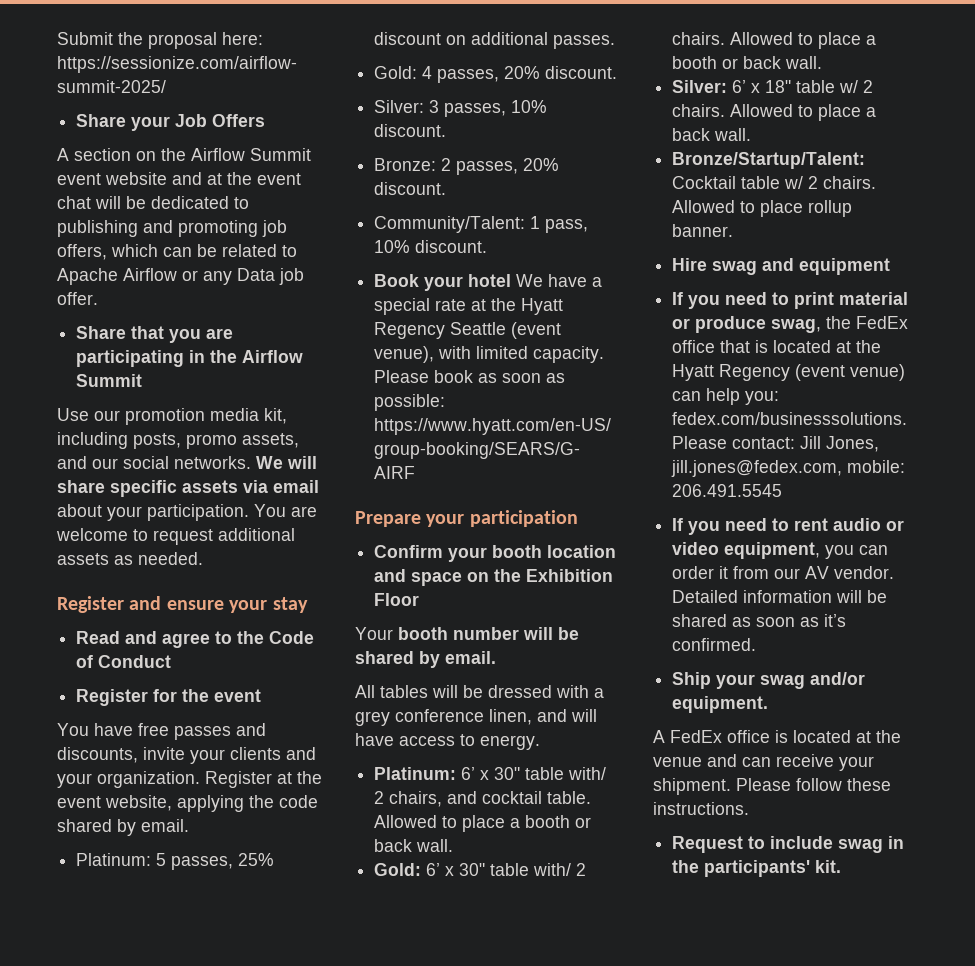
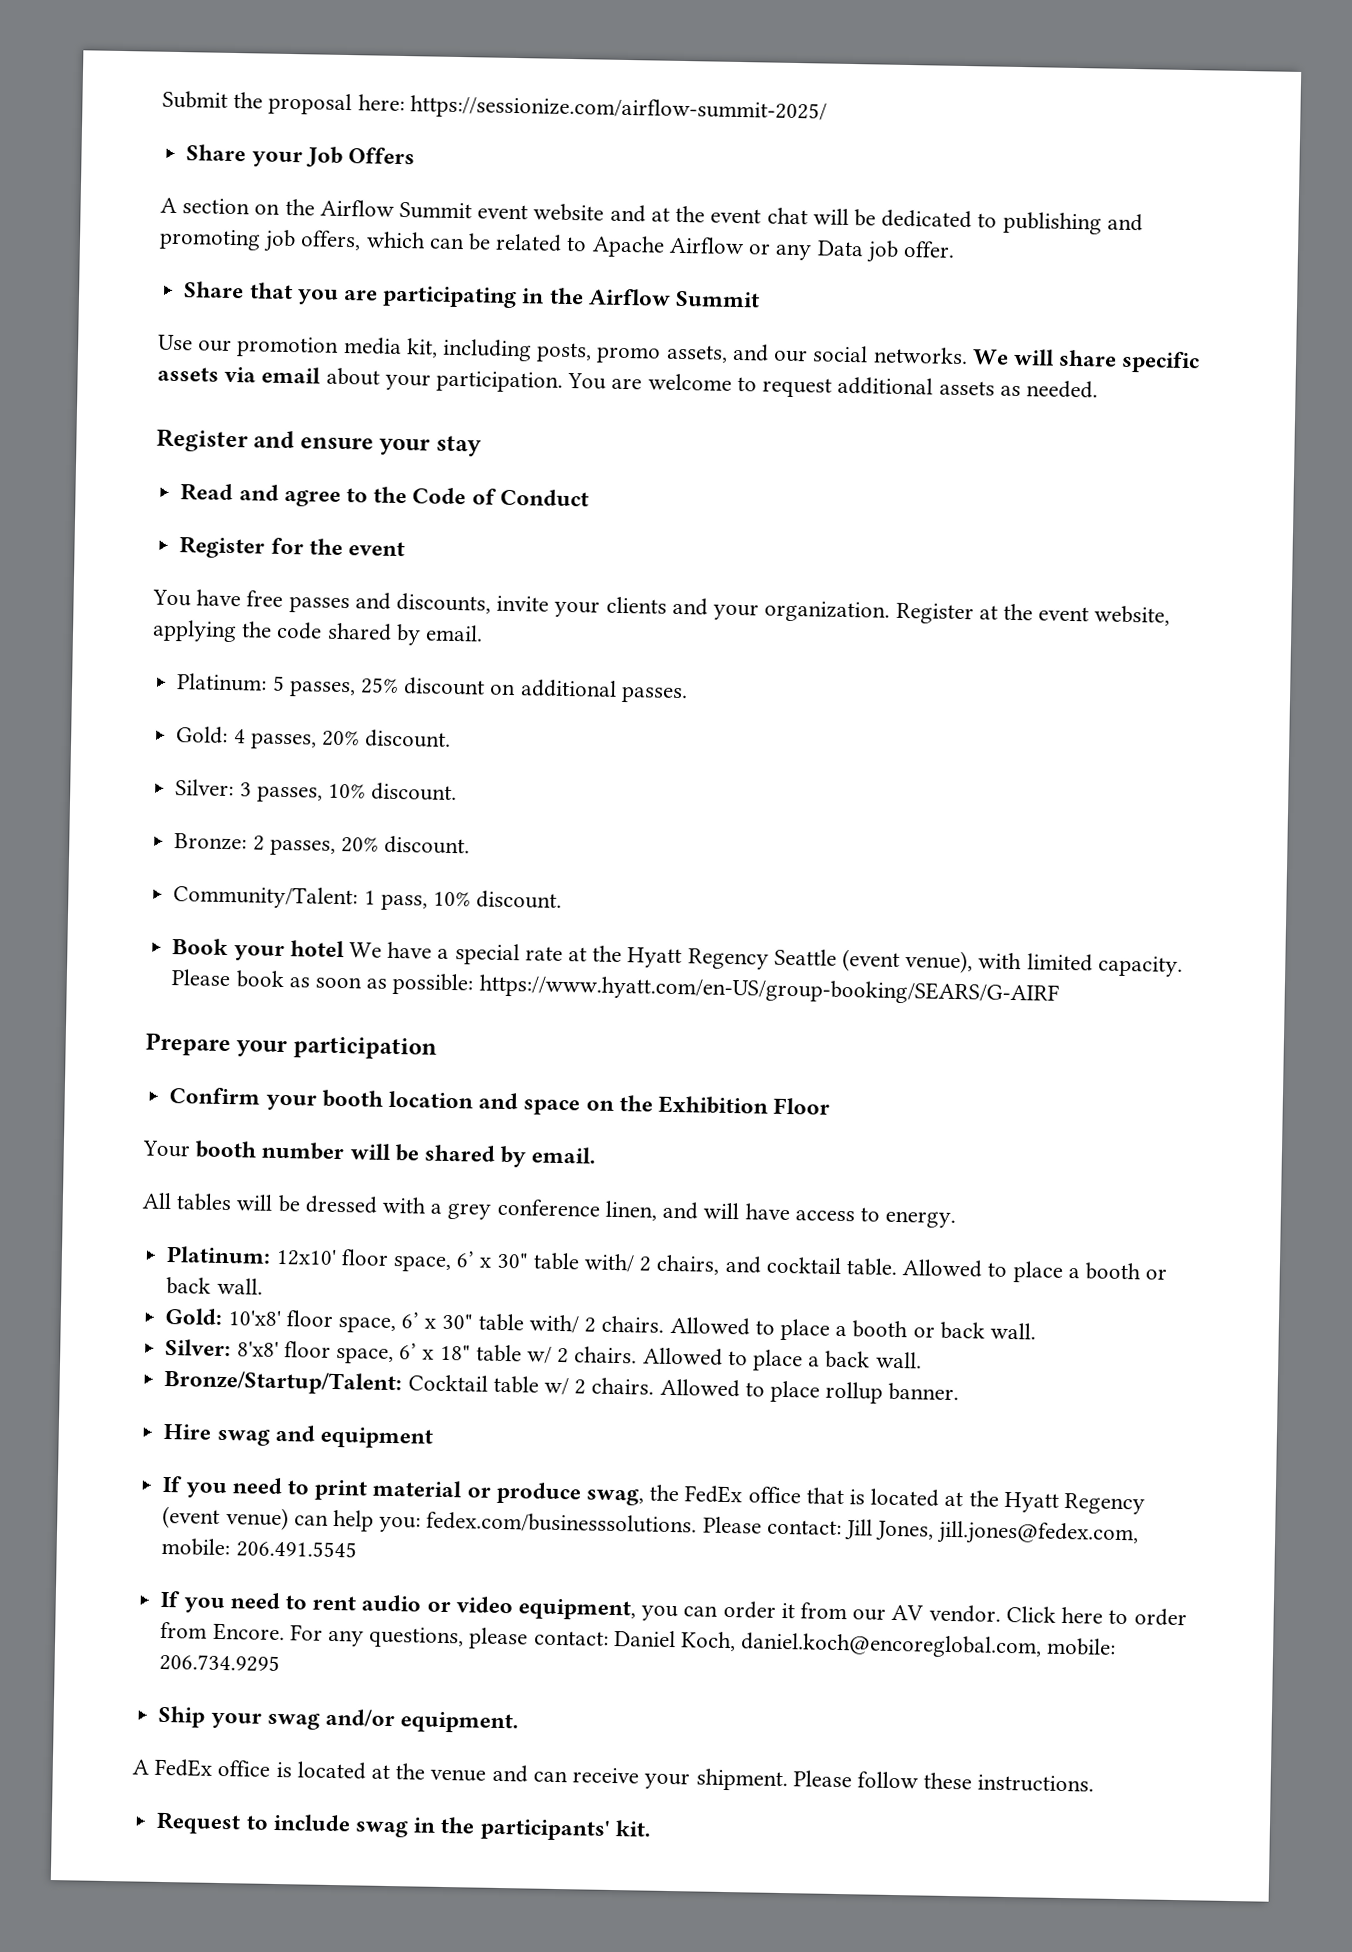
- Platinum: 6’ x 30" table with/ 2 chairs, and cocktail table.
+ Platinum: 12x10' floor space, 6’ x 30" table with/ 2 chairs, and cocktail table.
- Gold: 6’ x 30" table with/ 2 chairs.
+ Gold: 10'x8' floor space, 6’ x 30" table with/ 2 chairs.
- Silver: 6’ x 18" table w/ 2 chairs.
+ Silver: 8'x8' floor space, 6’ x 18" table w/ 2 chairs.
- Detailed information will be shared as soon as it’s confirmed.
+ Click here to order from Encore. For any questions, please contact: Daniel Koch, daniel.koch@encoreglobal.com, mobile: 206.734.9295

